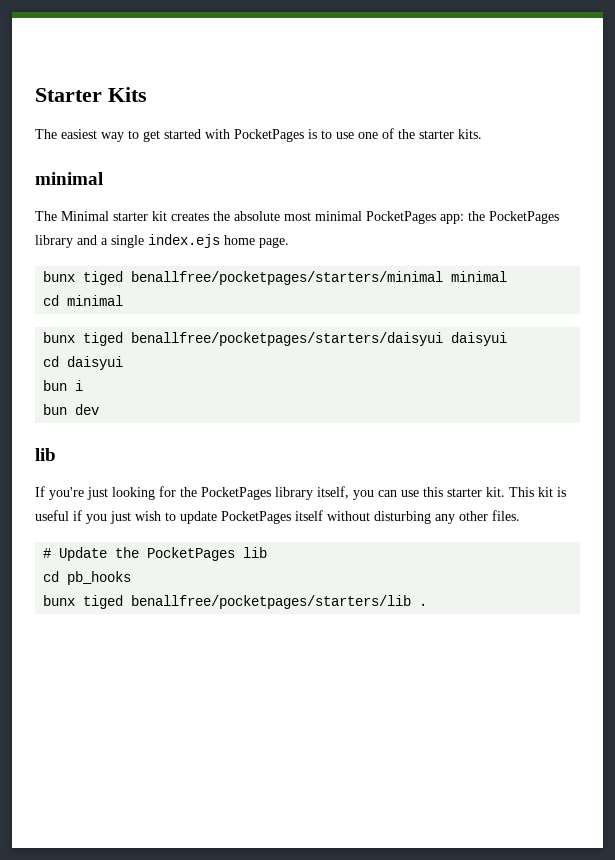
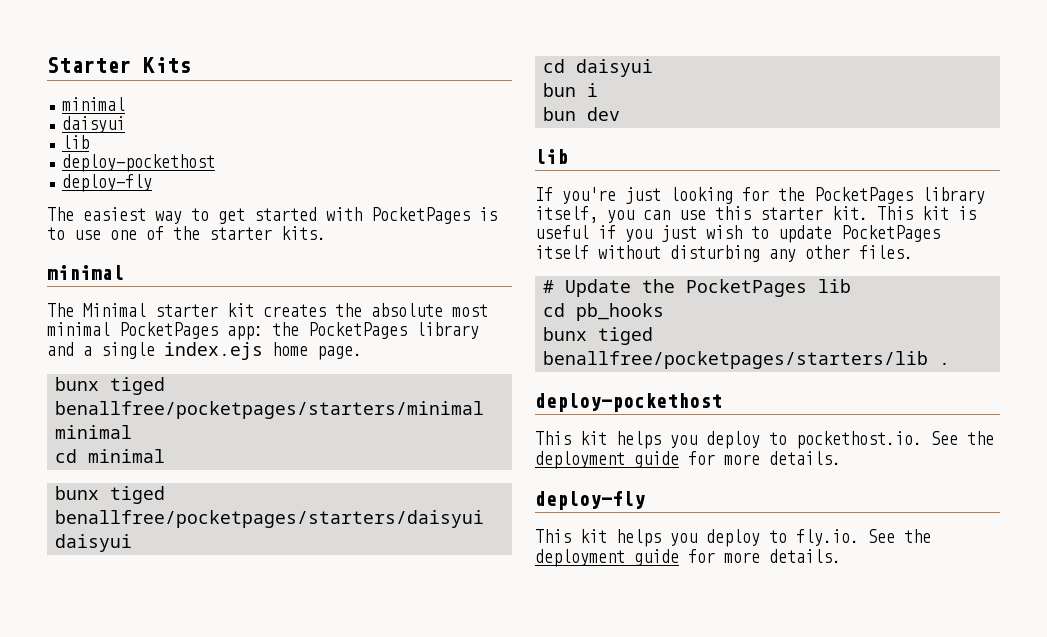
  Starter Kits
+ minimal
+ daisyui
+ lib
+ deploy-pockethost
+ deploy-fly
  bunx tiged benallfree/pocketpages/starters/lib .
+ deploy-pockethost
+ This kit helps you deploy to pockethost.io. See the deployment guide for more details.
+ deploy-fly
+ This kit helps you deploy to fly.io. See the deployment guide for more details.

